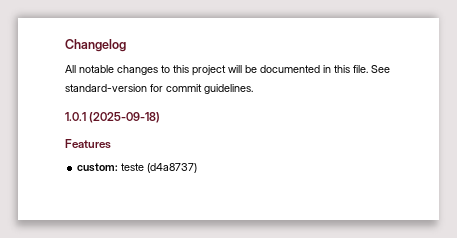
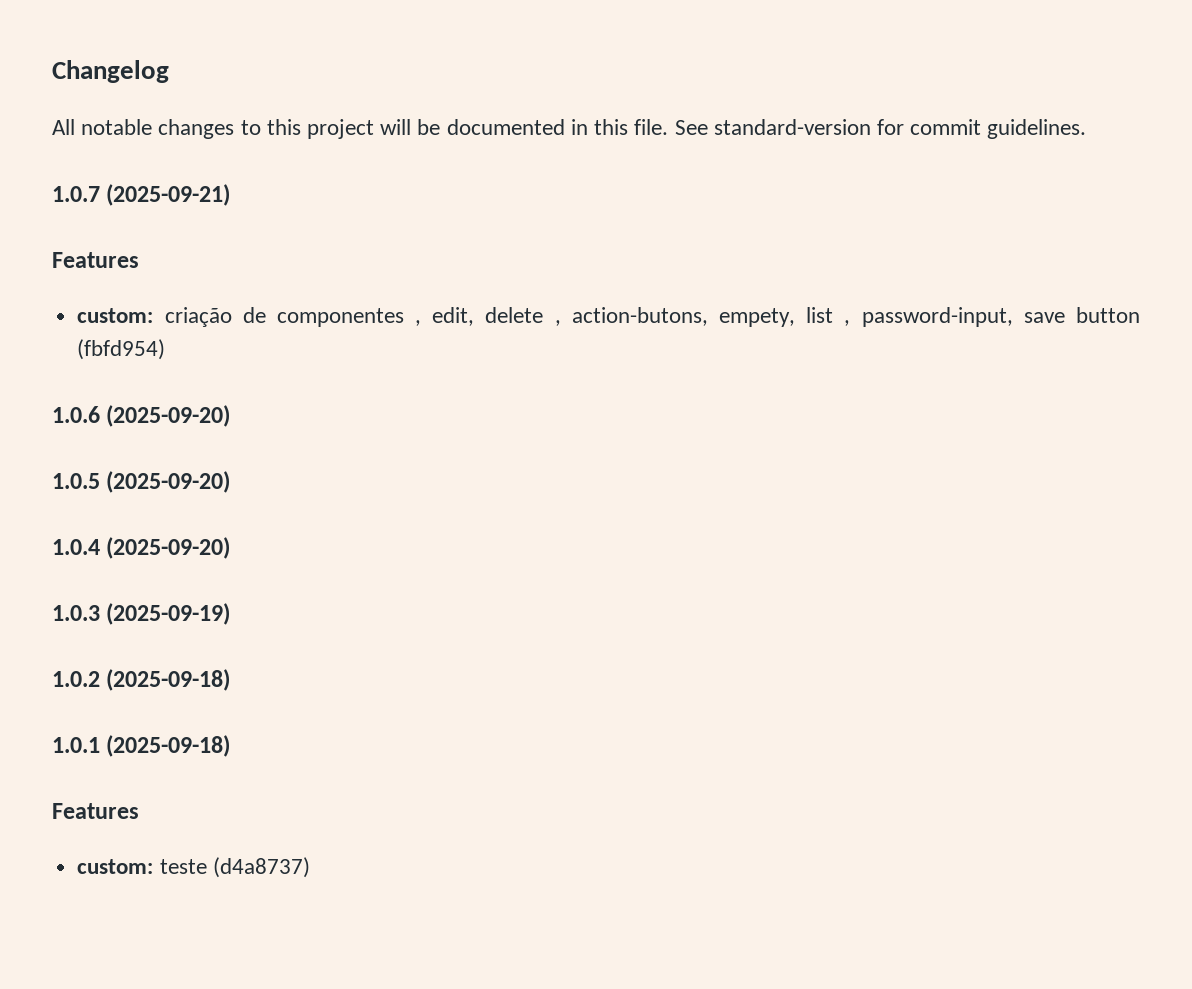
+ 1.0.7 (2025-09-21)
+ Features
+ custom: criação de componentes , edit, delete , action-butons, empety, list , password-input, save button (fbfd954)
+ 1.0.6 (2025-09-20)
+ 1.0.5 (2025-09-20)
+ 1.0.4 (2025-09-20)
+ 1.0.3 (2025-09-19)
+ 1.0.2 (2025-09-18)

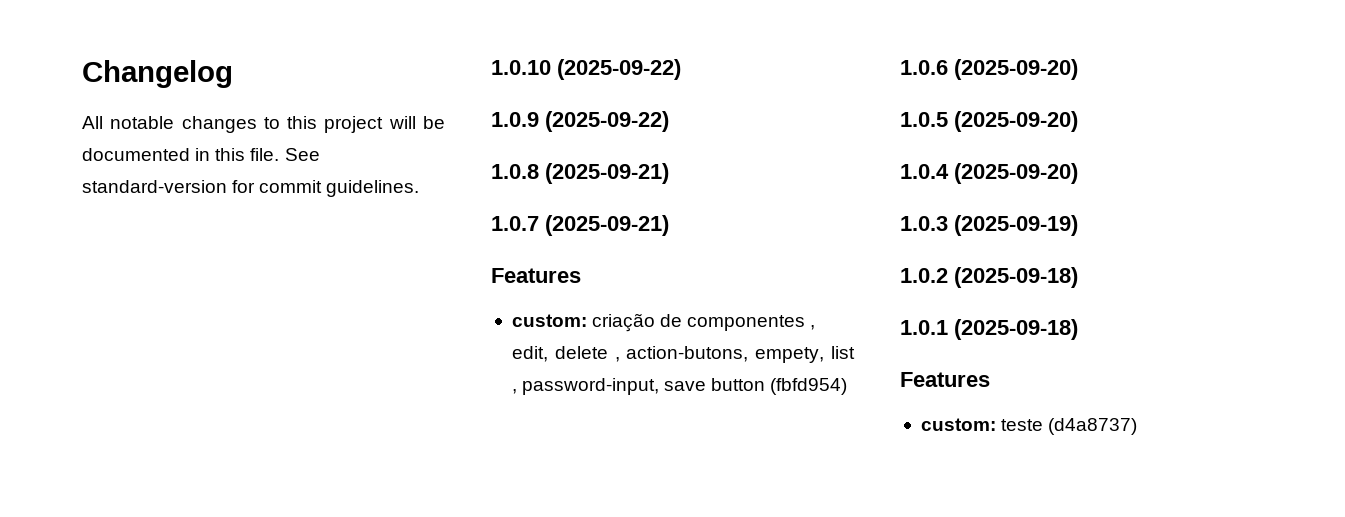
+ 1.0.10 (2025-09-22)
+ 1.0.9 (2025-09-22)
+ 1.0.8 (2025-09-21)

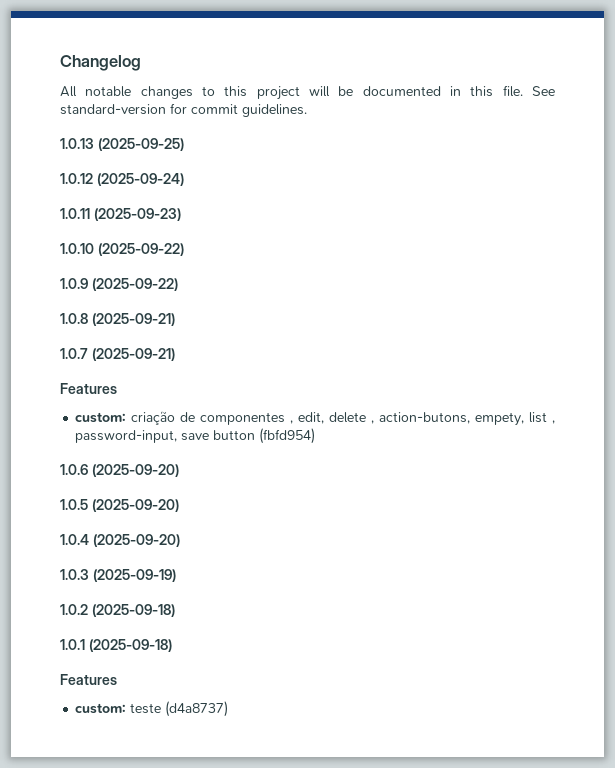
+ 1.0.13 (2025-09-25)
+ 1.0.12 (2025-09-24)
+ 1.0.11 (2025-09-23)

